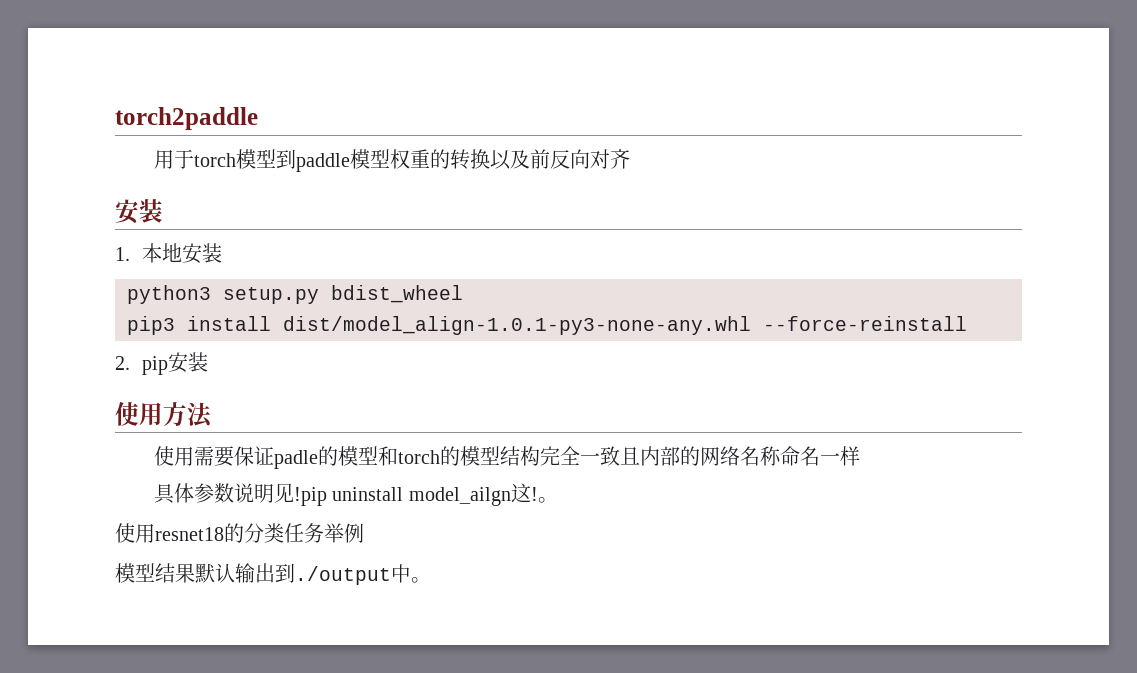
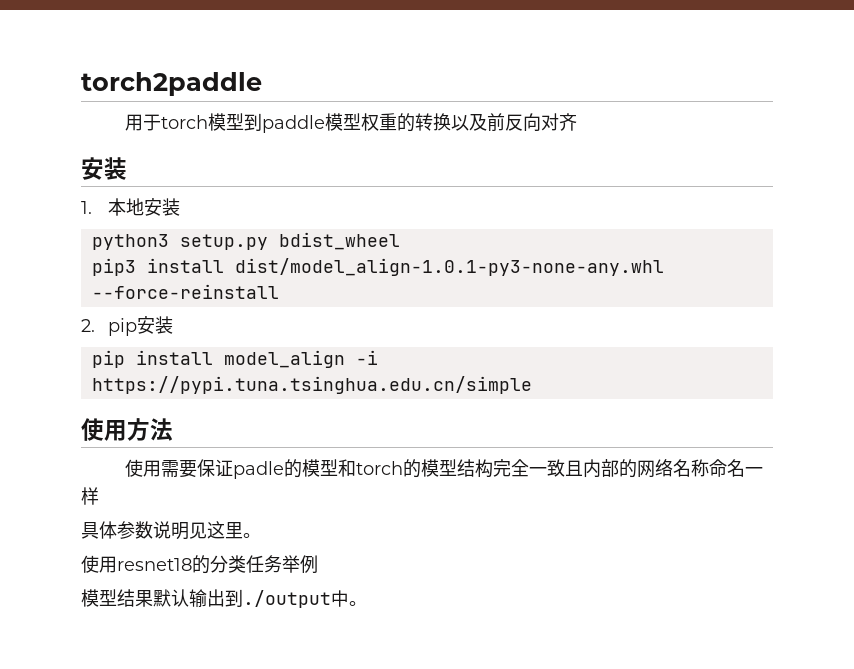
+ pip install model_align -i https://pypi.tuna.tsinghua.edu.cn/simple
- 具体参数说明见!pip uninstall model_ailgn这!。
+ 具体参数说明见这里。

